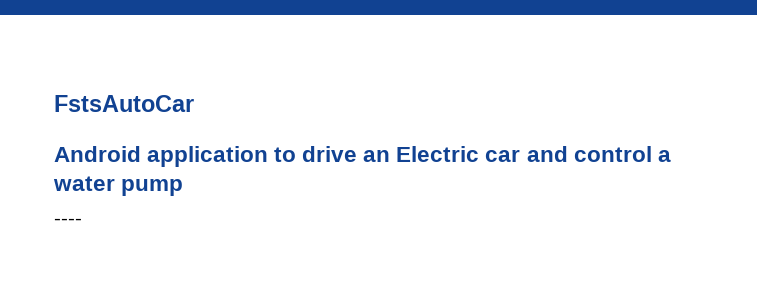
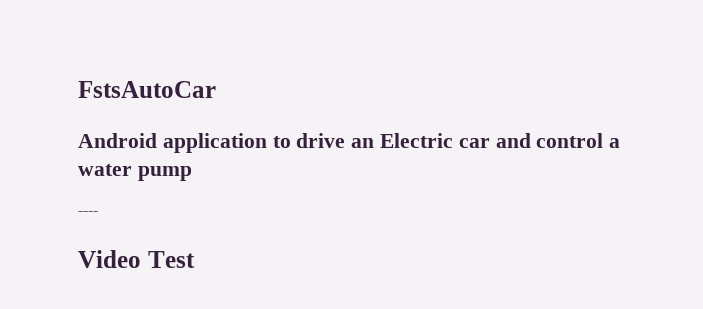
+ Video Test

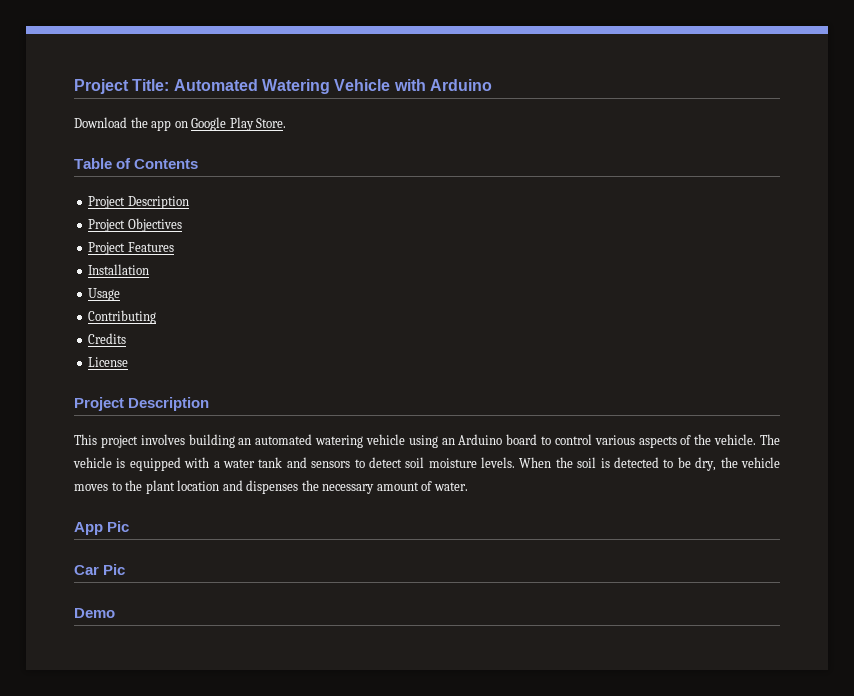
- FstsAutoCar
- Android application to drive an Electric car and control a water pump
- ----
- Video Test
+ Project Title: Automated Watering Vehicle with Arduino
+ Download the app on Google Play Store.
+ Table of Contents
+ Project Description
+ Project Objectives
+ Project Features
+ Installation
+ Usage
+ Contributing
+ Credits
+ License
+ Project Description
+ This project involves building an automated watering vehicle using an Arduino board to control various aspects of the vehicle. The vehicle is equipped with a water tank and sensors to detect soil moisture levels. When the soil is detected to be dry, the vehicle moves to the plant location and dispenses the necessary amount of water.
+ App Pic
+ Car Pic
+ Demo

